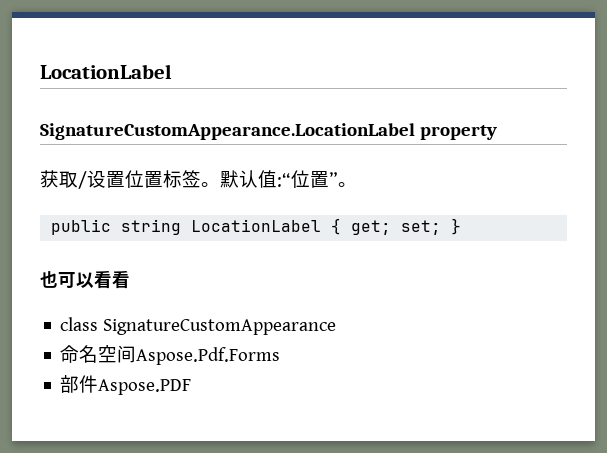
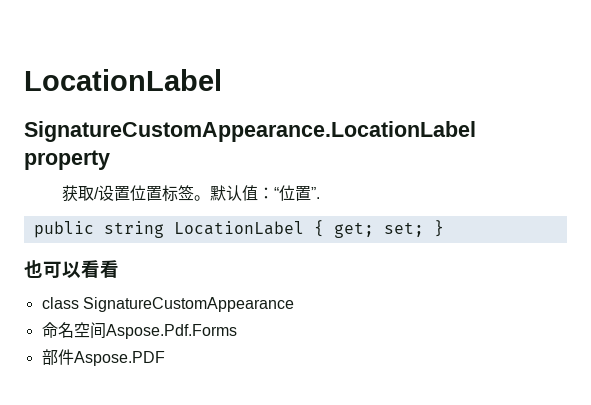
- 默认值:“位置”。
+ 默认值：“位置”.

